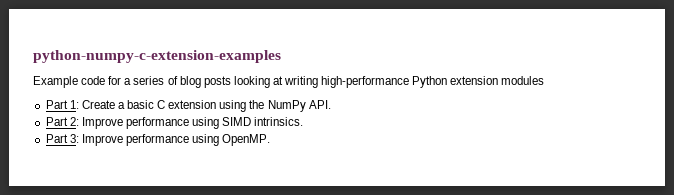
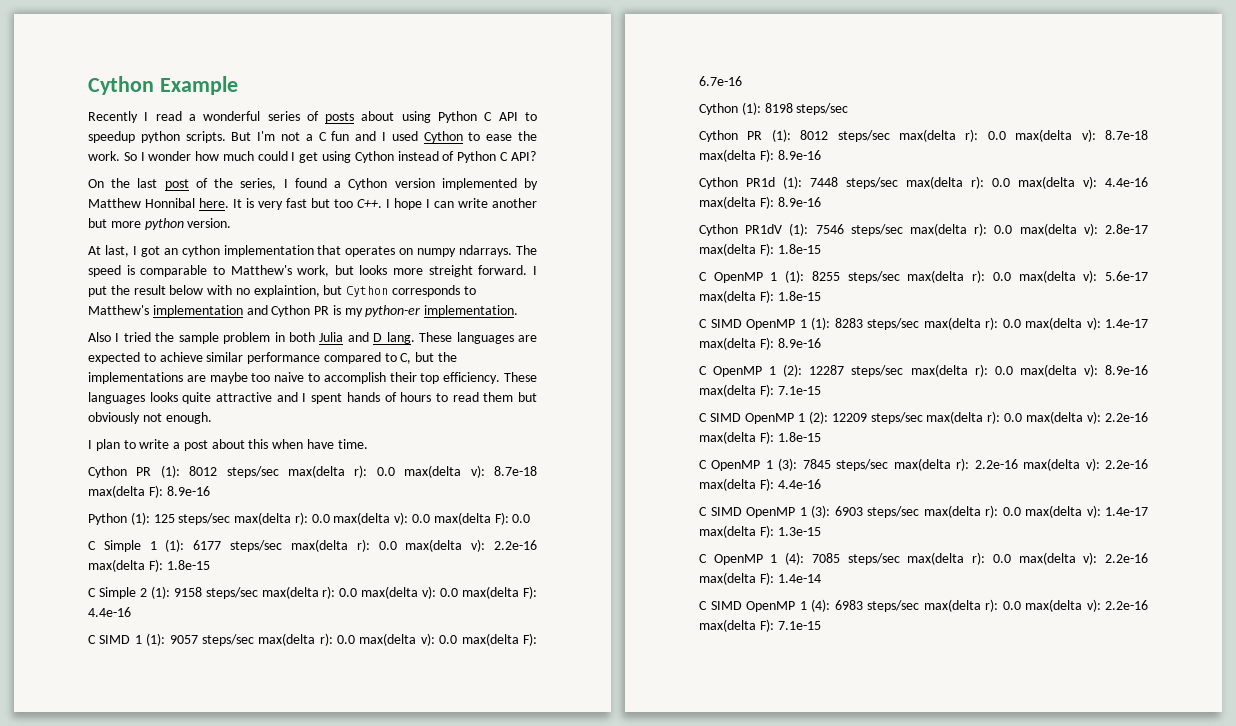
- python-numpy-c-extension-examples
- Example code for a series of blog posts looking at writing high-performance Python extension modules
- Part 1: Create a basic C extension using the NumPy API.
- Part 2: Improve performance using SIMD intrinsics.
- Part 3: Improve performance using OpenMP.
+ Cython Example
+ Recently I read a wonderful series of posts about using Python C API to speedup python scripts. But I'm not a C fun and I used Cython to ease the work. So I wonder how much could I get using Cython instead of Python C API?
+ On the last post of the series, I found a Cython version implemented by Matthew Honnibal here. It is very fast but too C++. I hope I can write another but more python version.
+ At last, I got an cython implementation that operates on numpy ndarrays. The speed is comparable to Matthew's work, but looks more streight forward. I put the result below with no explaintion, but Cython corresponds to Matthew's implementation and Cython PR is my python-er implementation.
+ Also I tried the sample problem in both Julia and D lang. These languages are expected to achieve similar performance compared to C, but the implementations are maybe too naive to accomplish their top efficiency. These languages looks quite attractive and I spent hands of hours to read them but obviously not enough.
+ I plan to write a post about this when have time.
+ Cython PR (1): 8012 steps/sec max(delta r): 0.0 max(delta v): 8.7e-18 max(delta F): 8.9e-16
+ Python (1): 125 steps/sec max(delta r): 0.0 max(delta v): 0.0 max(delta F): 0.0
+ C Simple 1 (1): 6177 steps/sec max(delta r): 0.0 max(delta v): 2.2e-16 max(delta F): 1.8e-15
+ C Simple 2 (1): 9158 steps/sec max(delta r): 0.0 max(delta v): 0.0 max(delta F): 4.4e-16
+ C SIMD 1 (1): 9057 steps/sec max(delta r): 0.0 max(delta v): 0.0 max(delta F): 6.7e-16
+ Cython (1): 8198 steps/sec
+ Cython PR (1): 8012 steps/sec max(delta r): 0.0 max(delta v): 8.7e-18 max(delta F): 8.9e-16
+ Cython PR1d (1): 7448 steps/sec max(delta r): 0.0 max(delta v): 4.4e-16 max(delta F): 8.9e-16
+ Cython PR1dV (1): 7546 steps/sec max(delta r): 0.0 max(delta v): 2.8e-17 max(delta F): 1.8e-15
+ C OpenMP 1 (1): 8255 steps/sec max(delta r): 0.0 max(delta v): 5.6e-17 max(delta F): 1.8e-15
+ C SIMD OpenMP 1 (1): 8283 steps/sec max(delta r): 0.0 max(delta v): 1.4e-17 max(delta F): 8.9e-16
+ C OpenMP 1 (2): 12287 steps/sec max(delta r): 0.0 max(delta v): 8.9e-16 max(delta F): 7.1e-15
+ C SIMD OpenMP 1 (2): 12209 steps/sec max(delta r): 0.0 max(delta v): 2.2e-16 max(delta F): 1.8e-15
+ C OpenMP 1 (3): 7845 steps/sec max(delta r): 2.2e-16 max(delta v): 2.2e-16 max(delta F): 4.4e-16
+ C SIMD OpenMP 1 (3): 6903 steps/sec max(delta r): 0.0 max(delta v): 1.4e-17 max(delta F): 1.3e-15
+ C OpenMP 1 (4): 7085 steps/sec max(delta r): 0.0 max(delta v): 2.2e-16 max(delta F): 1.4e-14
+ C SIMD OpenMP 1 (4): 6983 steps/sec max(delta r): 0.0 max(delta v): 2.2e-16 max(delta F): 7.1e-15

